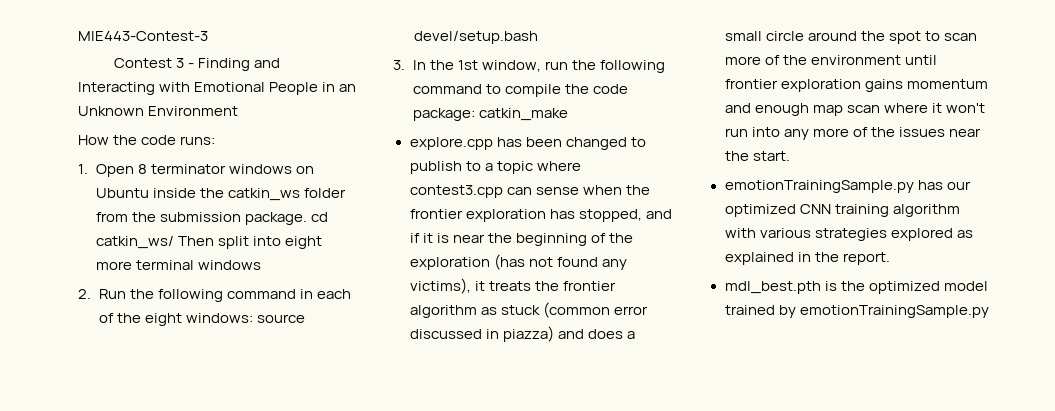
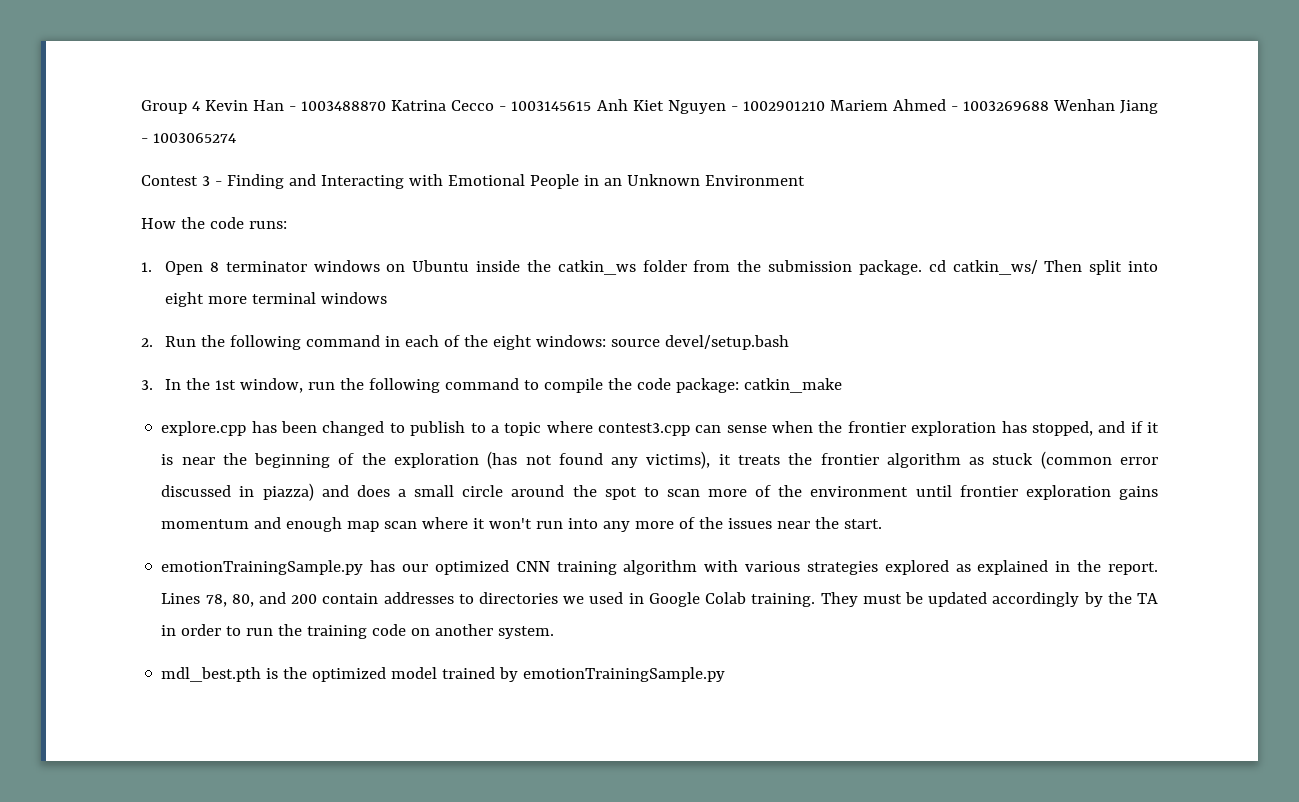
- MIE443-Contest-3
+ Group 4 Kevin Han - 1003488870 Katrina Cecco - 1003145615 Anh Kiet Nguyen - 1002901210 Mariem Ahmed - 1003269688 Wenhan Jiang - 1003065274
+ Lines 78, 80, and 200 contain addresses to directories we used in Google Colab training. They must be updated accordingly by the TA in order to run the training code on another system.

